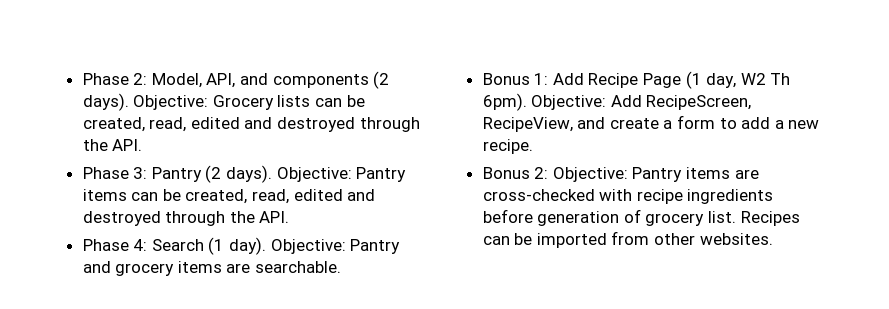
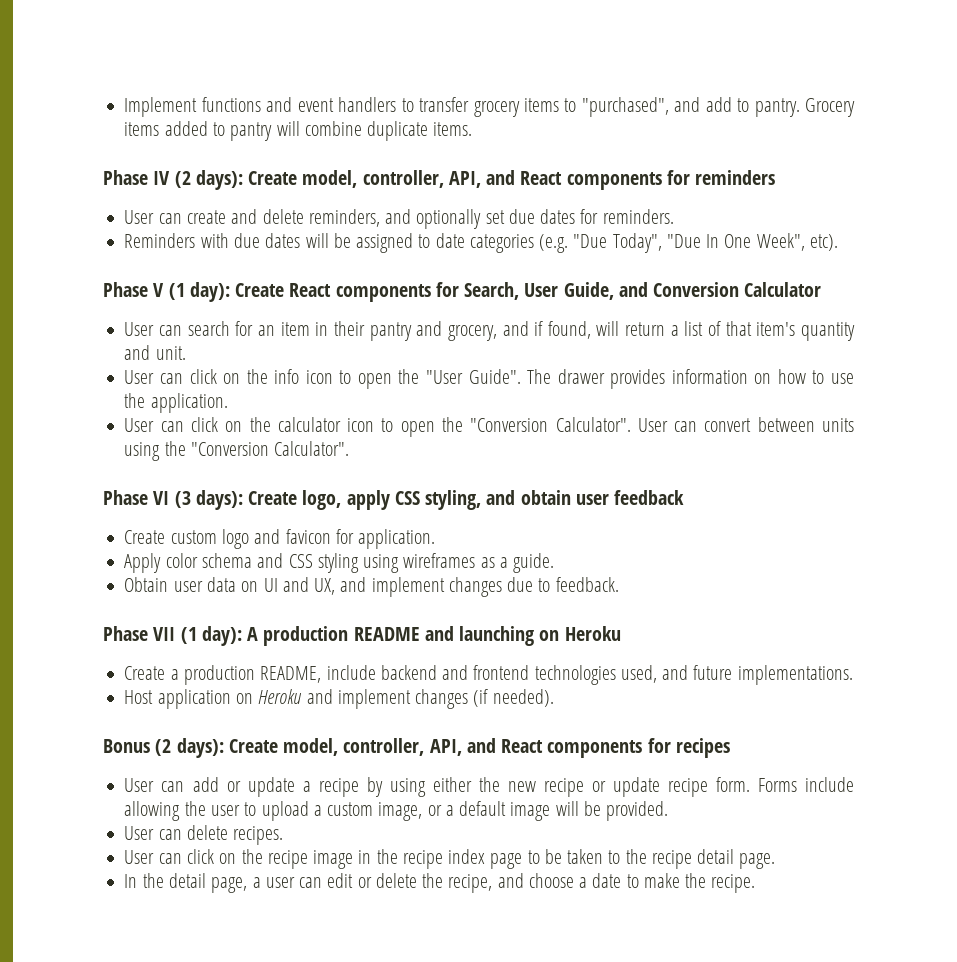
- Phase 2: Model, API, and components (2 days). Objective: Grocery lists can be created, read, edited and destroyed through the API.
- Phase 3: Pantry (2 days). Objective: Pantry items can be created, read, edited and destroyed through the API.
- Phase 4: Search (1 day). Objective: Pantry and grocery items are searchable.
- Bonus 1: Add Recipe Page (1 day, W2 Th 6pm). Objective: Add RecipeScreen, RecipeView, and create a form to add a new recipe.
- Bonus 2: Objective: Pantry items are cross-checked with recipe ingredients before generation of grocery list. Recipes can be imported from other websites.
+ Implement functions and event handlers to transfer grocery items to "purchased", and add to pantry. Grocery items added to pantry will combine duplicate items.
+ Phase IV (2 days): Create model, controller, API, and React components for reminders
+ User can create and delete reminders, and optionally set due dates for reminders.
+ Reminders with due dates will be assigned to date categories (e.g. "Due Today", "Due In One Week", etc).
+ Phase V (1 day): Create React components for Search, User Guide, and Conversion Calculator
+ User can search for an item in their pantry and grocery, and if found, will return a list of that item's quantity and unit.
+ User can click on the info icon to open the "User Guide". The drawer provides information on how to use the application.
+ User can click on the calculator icon to open the "Conversion Calculator". User can convert between units using the "Conversion Calculator".
+ Phase VI (3 days): Create logo, apply CSS styling, and obtain user feedback
+ Create custom logo and favicon for application.
+ Apply color schema and CSS styling using wireframes as a guide.
+ Obtain user data on UI and UX, and implement changes due to feedback.
+ Phase VII (1 day): A production README and launching on Heroku
+ Create a production README, include backend and frontend technologies used, and future implementations.
+ Host application on Heroku and implement changes (if needed).
+ Bonus (2 days): Create model, controller, API, and React components for recipes
+ User can add or update a recipe by using either the new recipe or update recipe form. Forms include allowing the user to upload a custom image, or a default image will be provided.
+ User can delete recipes.
+ User can click on the recipe image in the recipe index page to be taken to the recipe detail page.
+ In the detail page, a user can edit or delete the recipe, and choose a date to make the recipe.

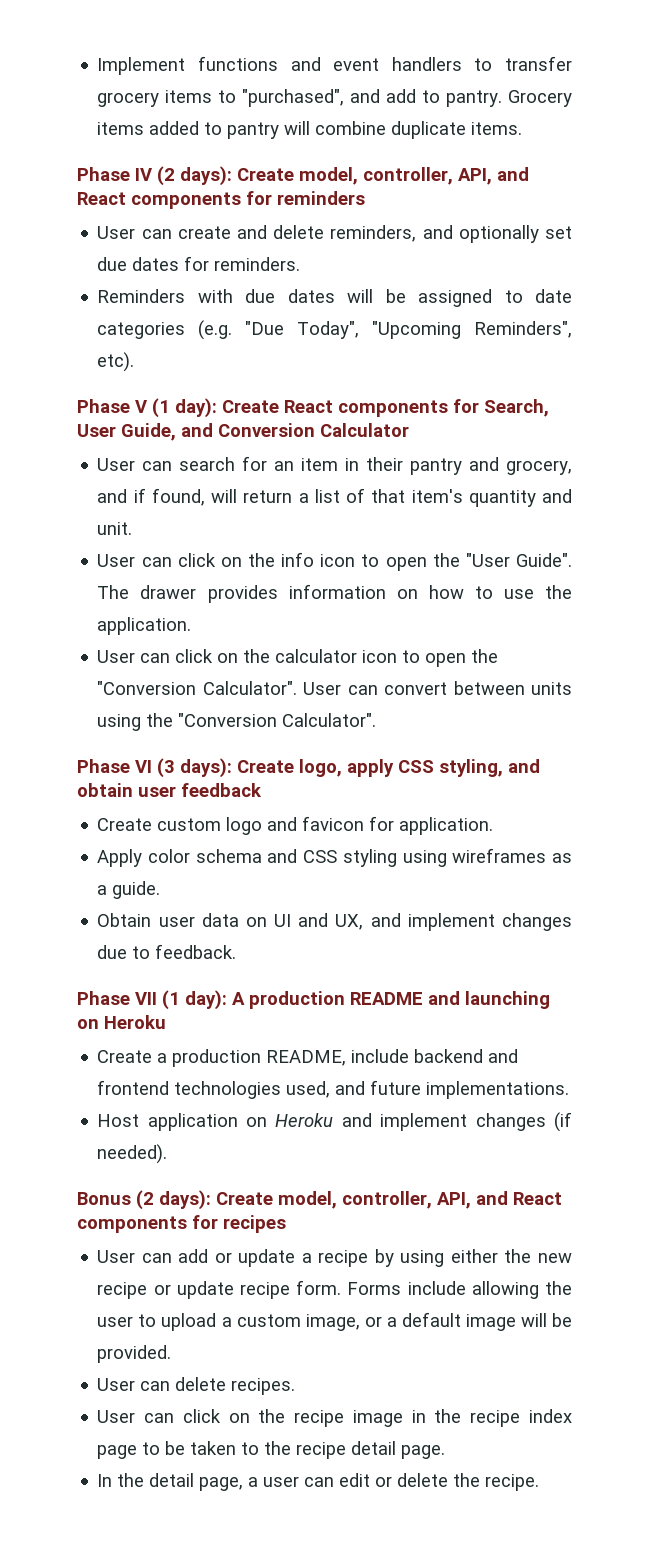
- Reminders with due dates will be assigned to date categories (e.g. "Due Today", "Due In One Week", etc).
+ Reminders with due dates will be assigned to date categories (e.g. "Due Today", "Upcoming Reminders", etc).
- In the detail page, a user can edit or delete the recipe, and choose a date to make the recipe.
+ In the detail page, a user can edit or delete the recipe.

